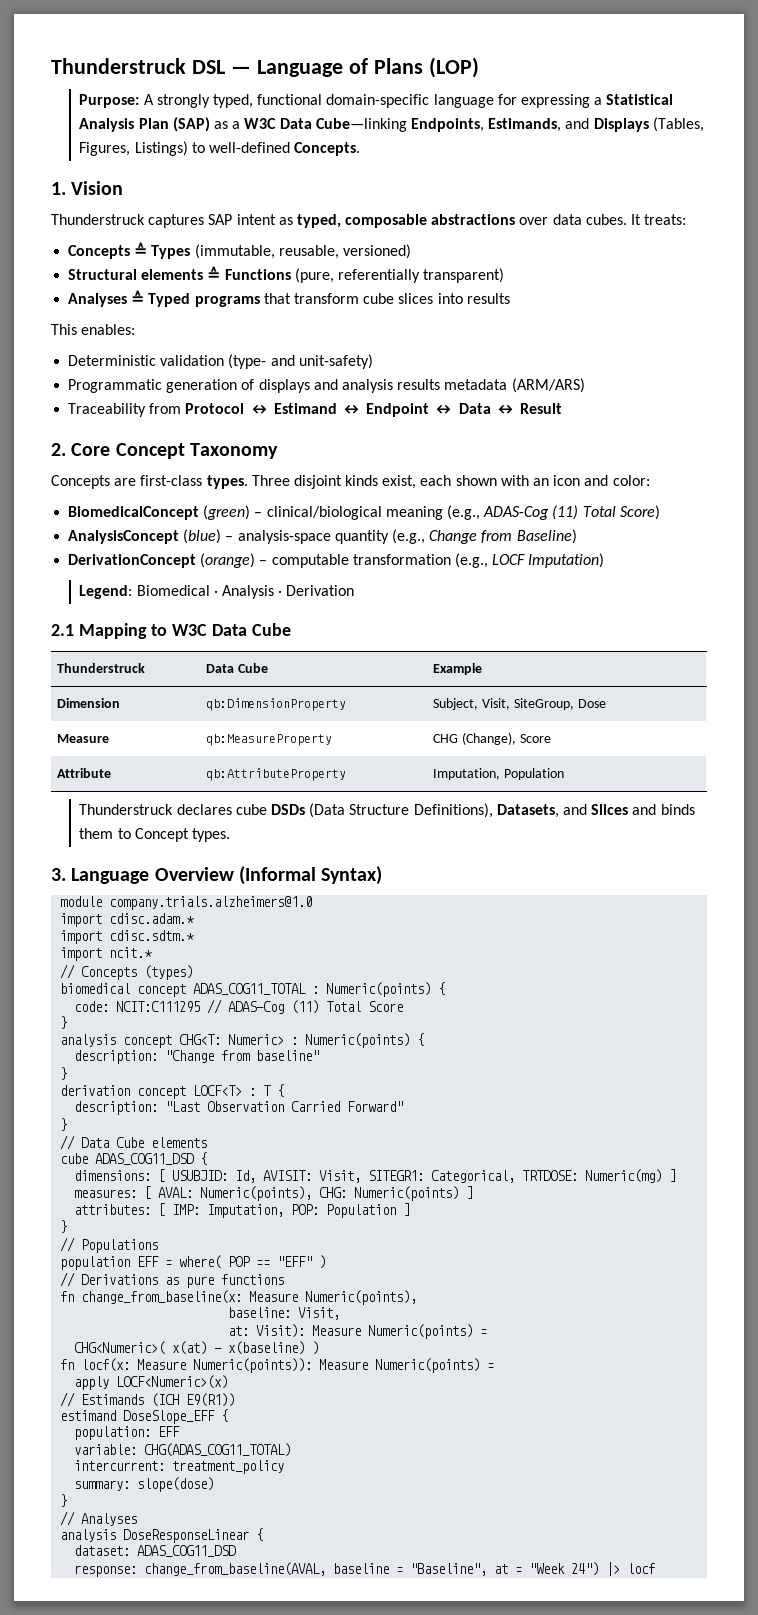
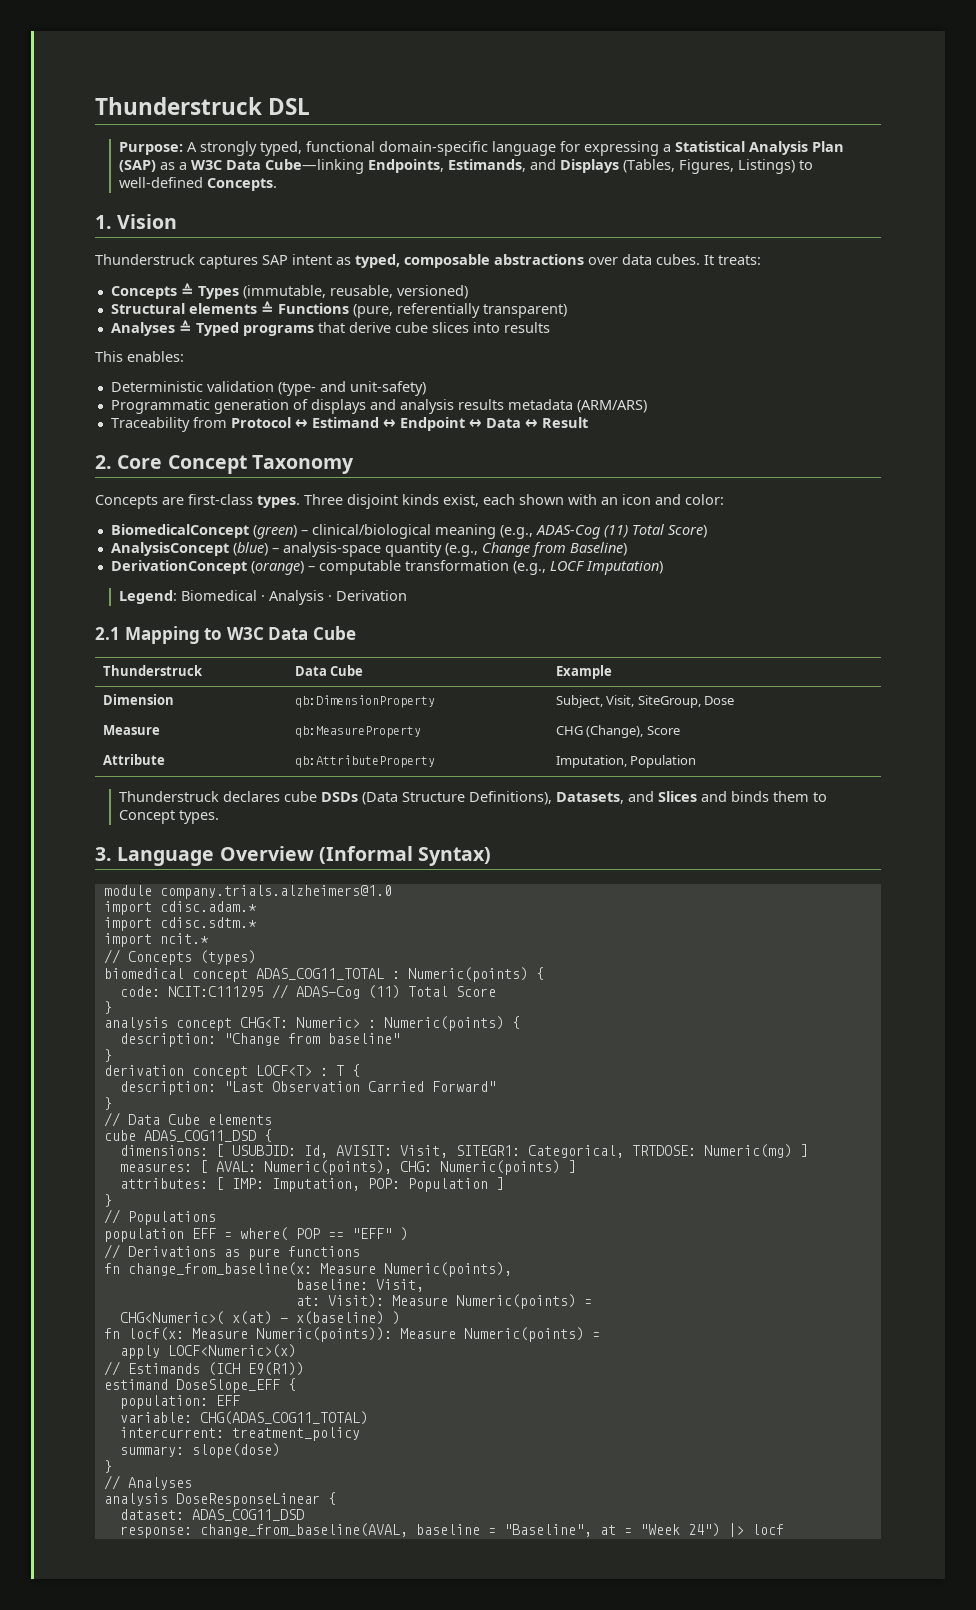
- Thunderstruck DSL — Language of Plans (LOP)
+ Thunderstruck DSL
- Analyses ≙ Typed programs that transform cube slices into results
+ Analyses ≙ Typed programs that derive cube slices into results

